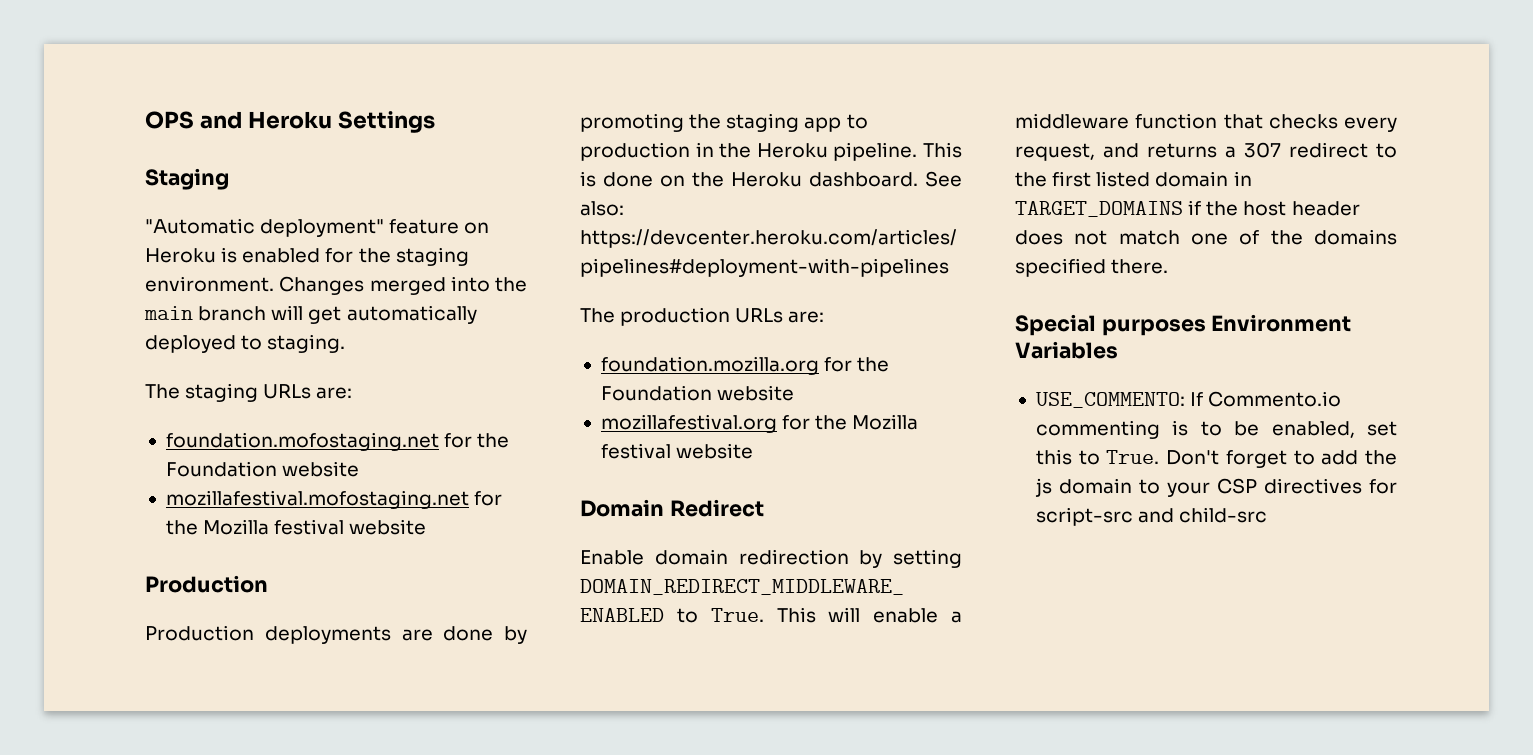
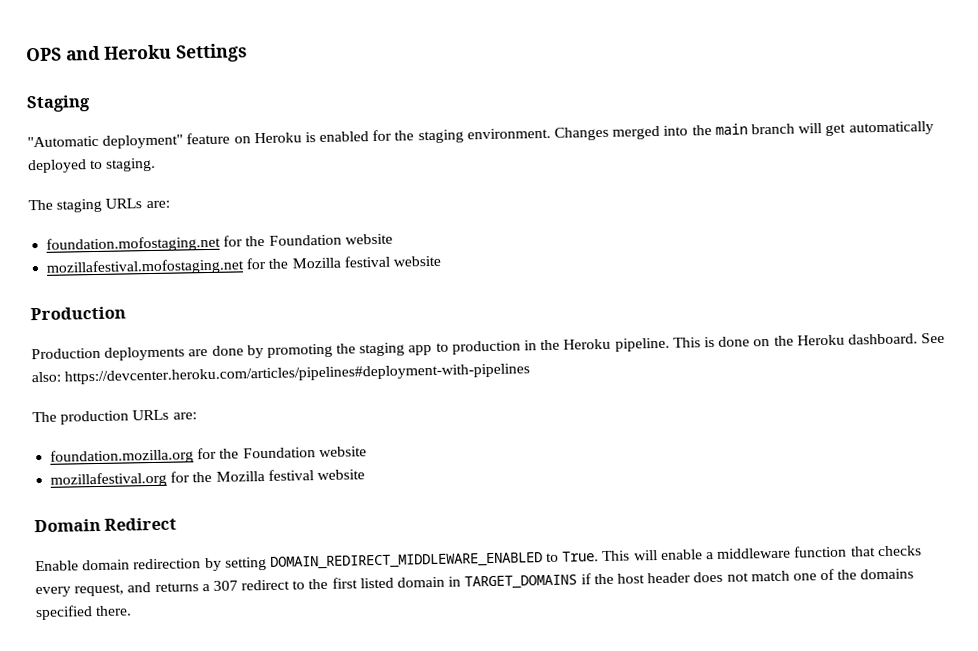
- Special purposes Environment Variables
- USE_COMMENTO: If Commento.io commenting is to be enabled, set this to True. Don't forget to add the js domain to your CSP directives for script-src and child-src

